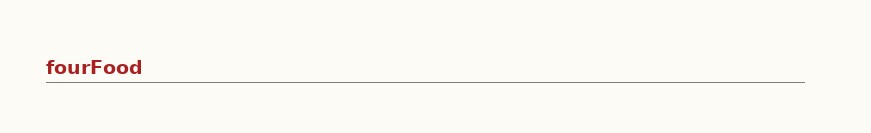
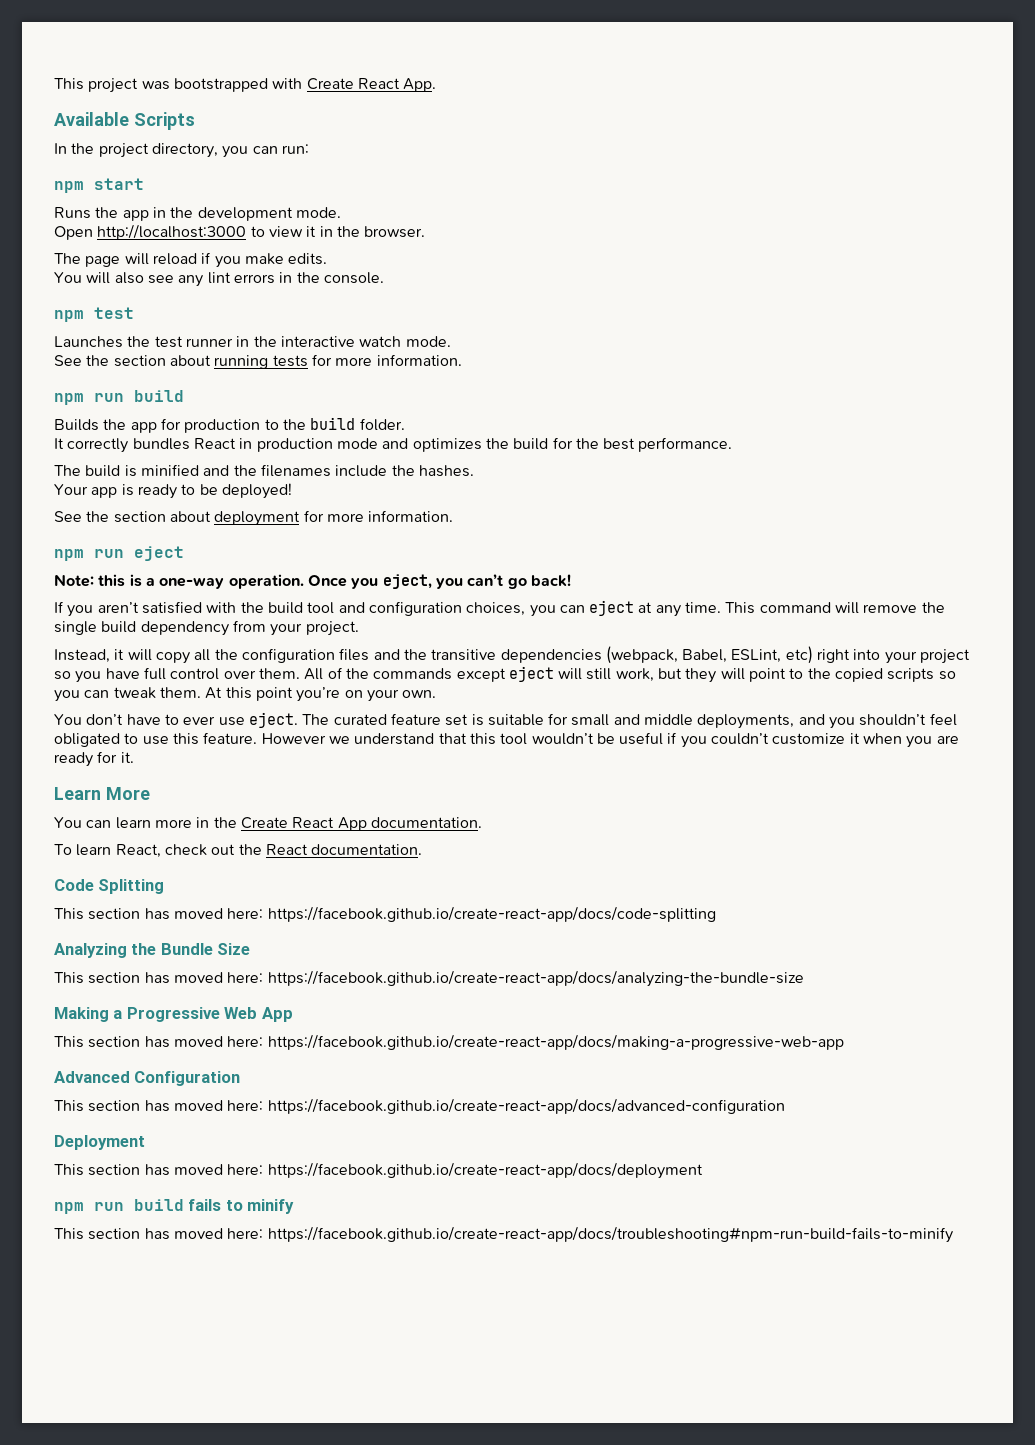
- fourFood
+ This project was bootstrapped with Create React App.
+ Available Scripts
+ In the project directory, you can run:
+ npm start
+ Runs the app in the development mode.
+ Open http://localhost:3000 to view it in the browser.
+ The page will reload if you make edits.
+ You will also see any lint errors in the console.
+ npm test
+ Launches the test runner in the interactive watch mode.
+ See the section about running tests for more information.
+ npm run build
+ Builds the app for production to the build folder.
+ It correctly bundles React in production mode and optimizes the build for the best performance.
+ The build is minified and the filenames include the hashes.
+ Your app is ready to be deployed!
+ See the section about deployment for more information.
+ npm run eject
+ Note: this is a one-way operation. Once you eject, you can’t go back!
+ If you aren’t satisfied with the build tool and configuration choices, you can eject at any time. This command will remove the single build dependency from your project.
+ Instead, it will copy all the configuration files and the transitive dependencies (webpack, Babel, ESLint, etc) right into your project so you have full control over them. All of the commands except eject will still work, but they will point to the copied scripts so you can tweak them. At this point you’re on your own.
+ You don’t have to ever use eject. The curated feature set is suitable for small and middle deployments, and you shouldn’t feel obligated to use this feature. However we understand that this tool wouldn’t be useful if you couldn’t customize it when you are ready for it.
+ Learn More
+ You can learn more in the Create React App documentation.
+ To learn React, check out the React documentation.
+ Code Splitting
+ This section has moved here: https://facebook.github.io/create-react-app/docs/code-splitting
+ Analyzing the Bundle Size
+ This section has moved here: https://facebook.github.io/create-react-app/docs/analyzing-the-bundle-size
+ Making a Progressive Web App
+ This section has moved here: https://facebook.github.io/create-react-app/docs/making-a-progressive-web-app
+ Advanced Configuration
+ This section has moved here: https://facebook.github.io/create-react-app/docs/advanced-configuration
+ Deployment
+ This section has moved here: https://facebook.github.io/create-react-app/docs/deployment
+ npm run build fails to minify
+ This section has moved here: https://facebook.github.io/create-react-app/docs/troubleshooting#npm-run-build-fails-to-minify

